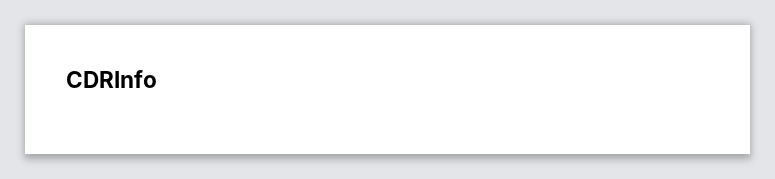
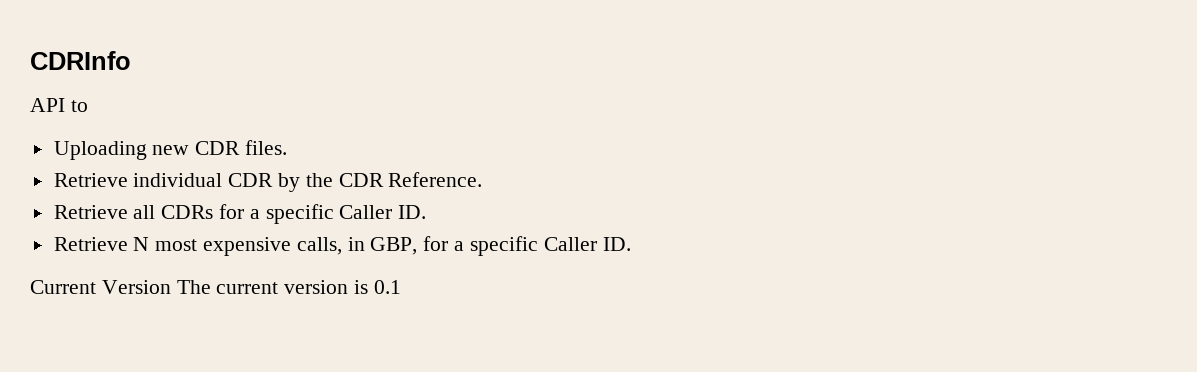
+ API to
+ Uploading new CDR files.
+ Retrieve individual CDR by the CDR Reference.
+ Retrieve all CDRs for a specific Caller ID.
+ Retrieve N most expensive calls, in GBP, for a specific Caller ID.
+ Current Version The current version is 0.1

